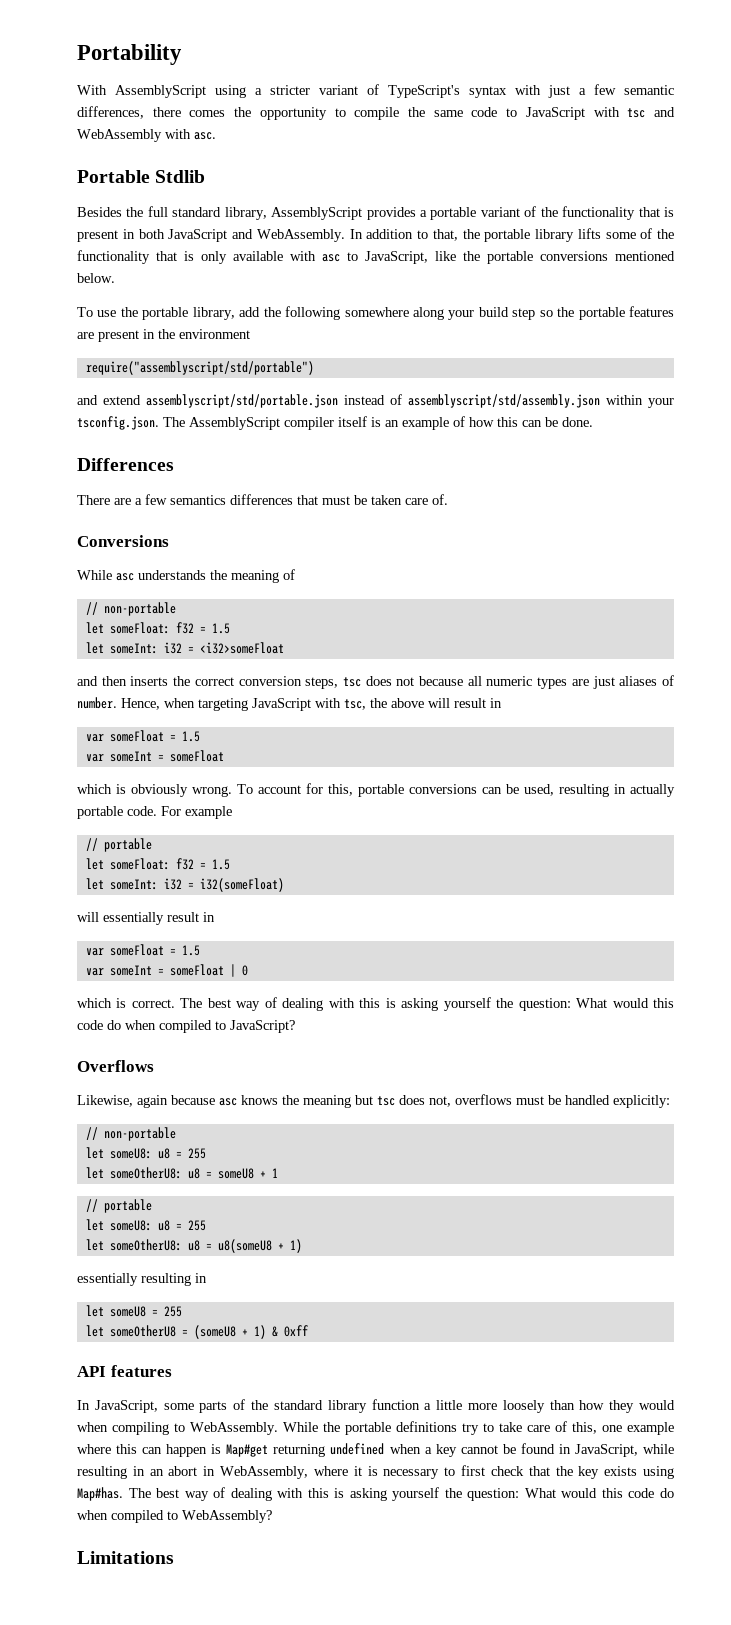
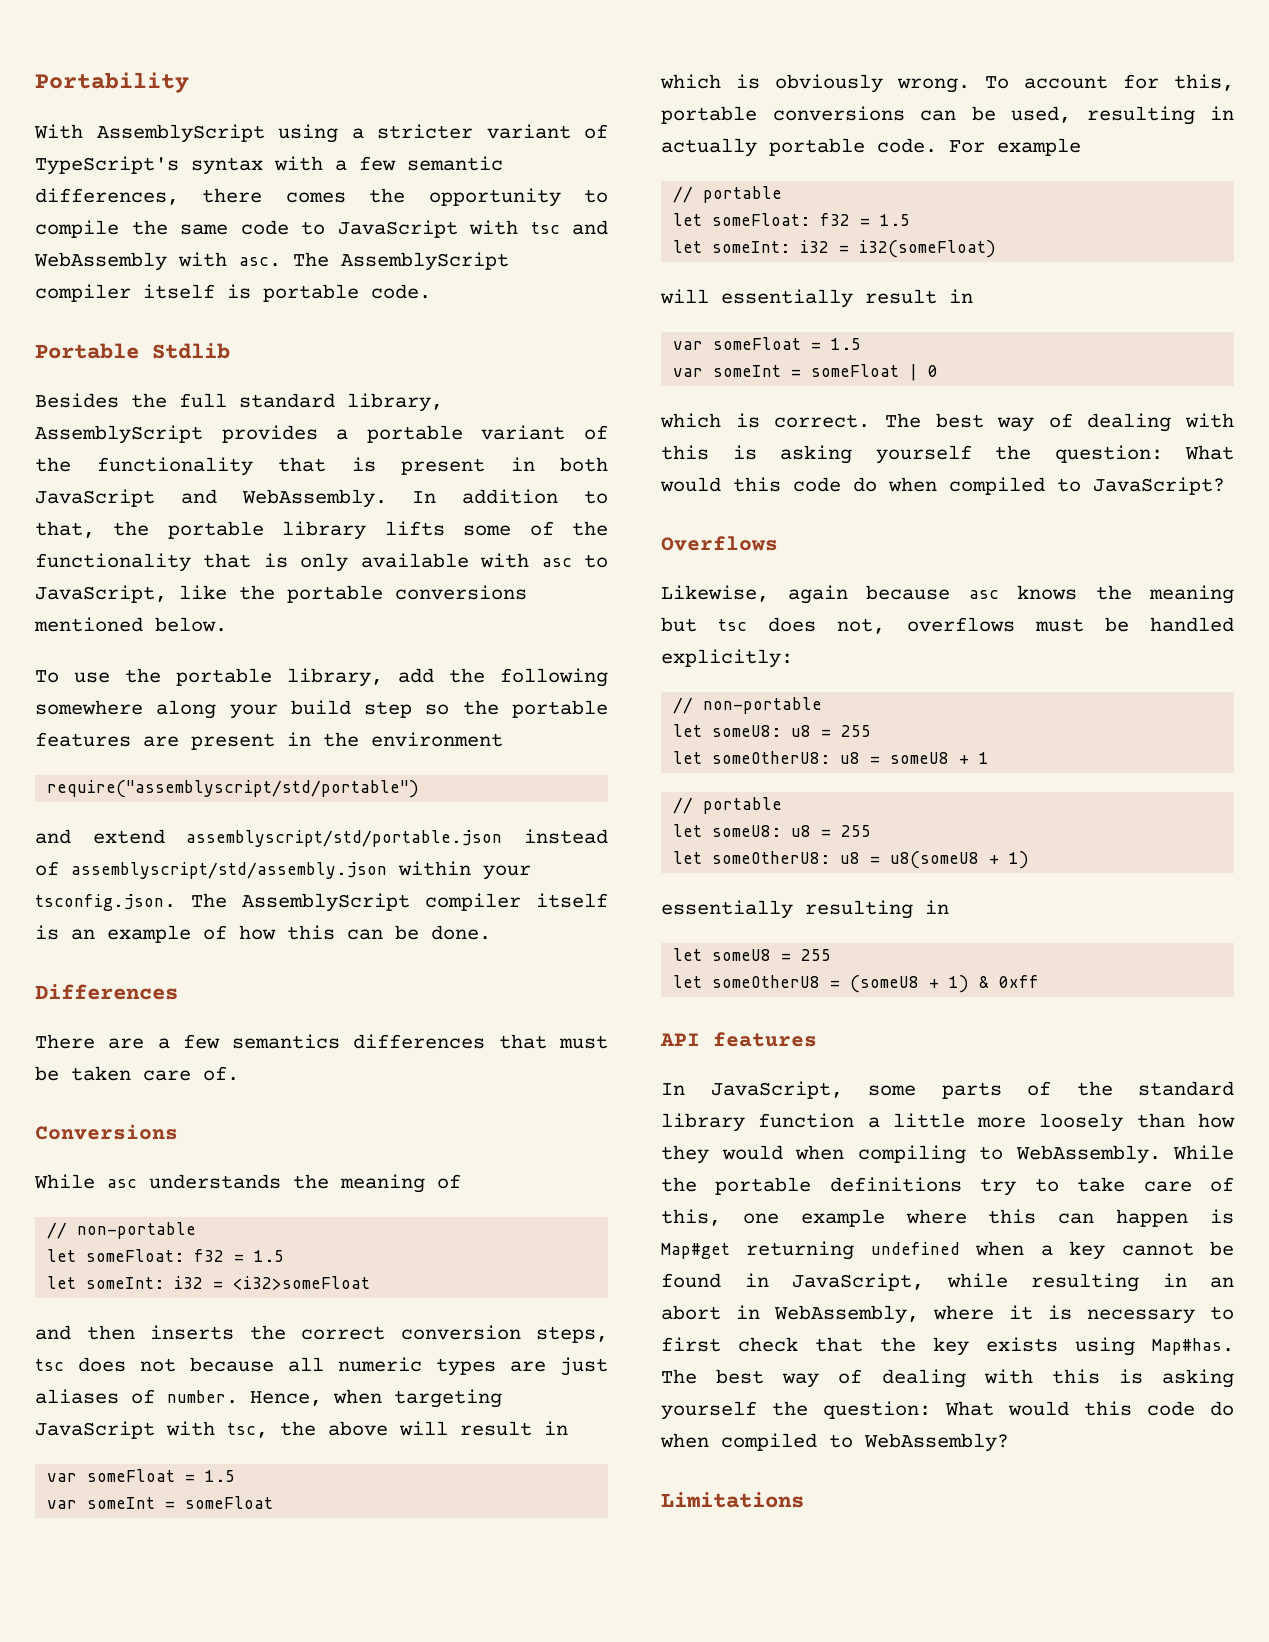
- With AssemblyScript using a stricter variant of TypeScript's syntax with just a few semantic differences, there comes the opportunity to compile the same code to JavaScript with tsc and WebAssembly with asc.
+ With AssemblyScript using a stricter variant of TypeScript's syntax with a few semantic differences, there comes the opportunity to compile the same code to JavaScript with tsc and WebAssembly with asc. The AssemblyScript compiler itself is portable code.

